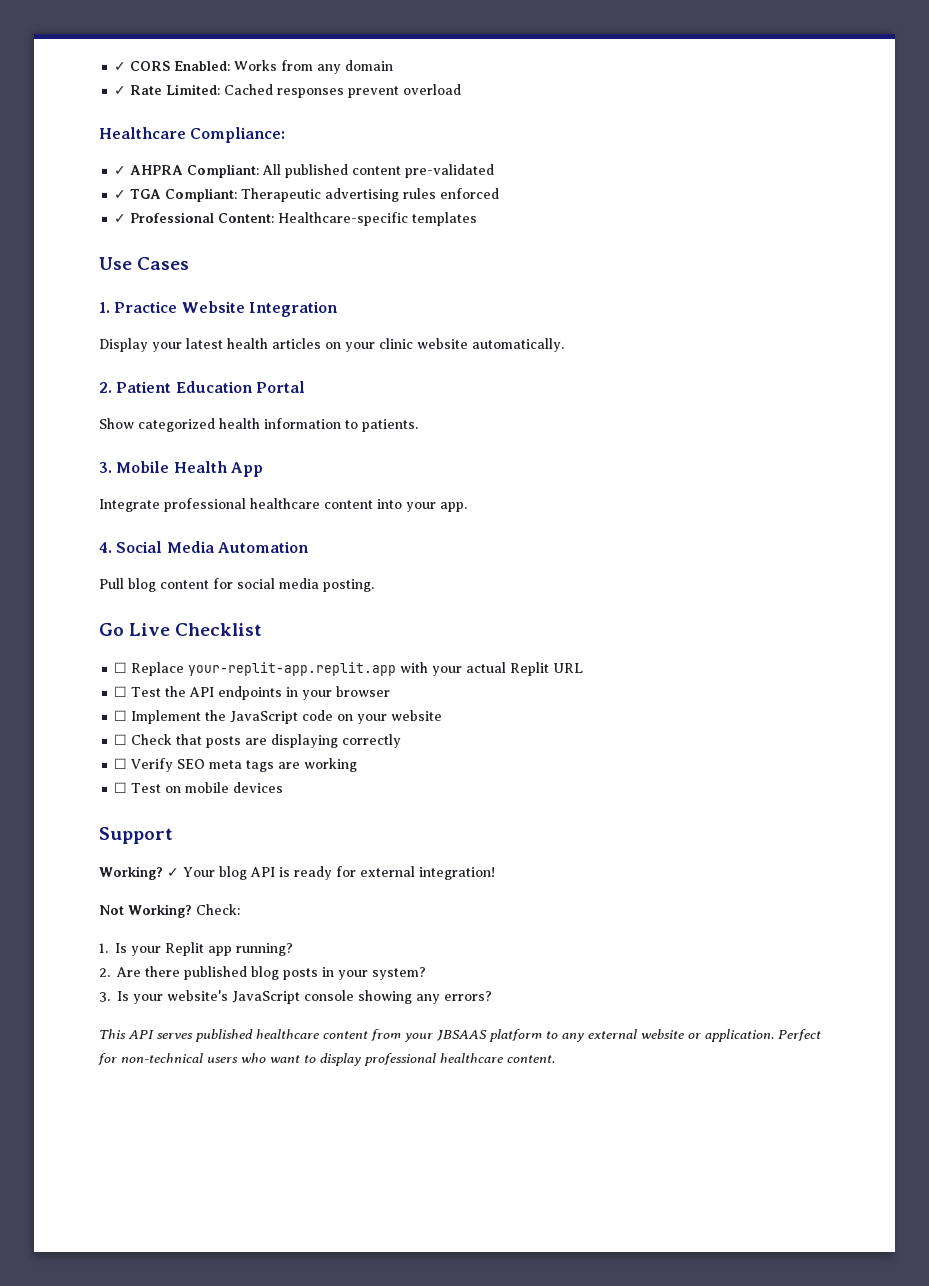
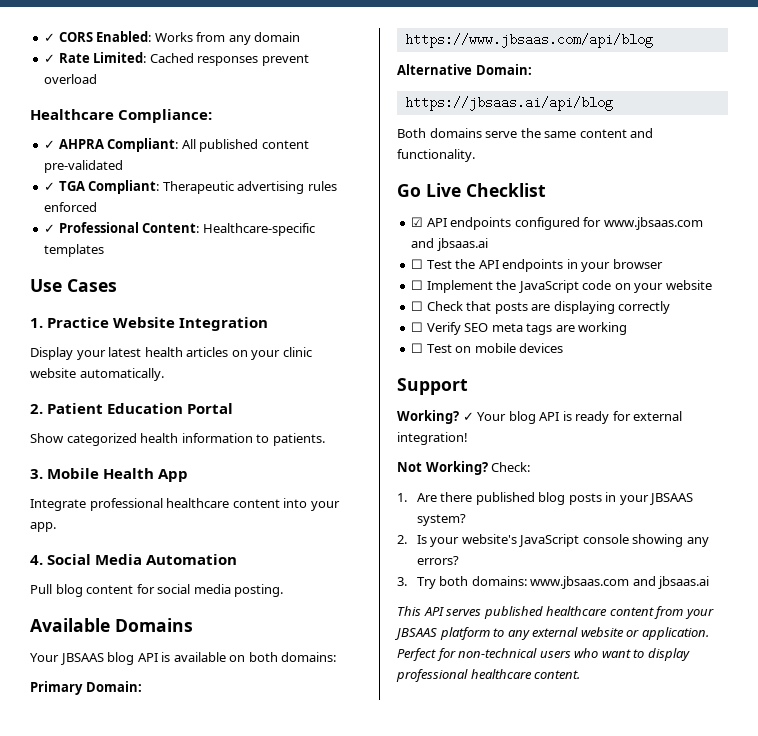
+ Available Domains
+ Your JBSAAS blog API is available on both domains:
+ Primary Domain:
+ https://www.jbsaas.com/api/blog
+ Alternative Domain:
+ https://jbsaas.ai/api/blog
+ Both domains serve the same content and functionality.
  Go Live Checklist
- ☐ Replace your-replit-app.replit.app with your actual Replit URL
+ ☑ API endpoints configured for www.jbsaas.com and jbsaas.ai
- 1. Is your Replit app running?
- 2. Are there published blog posts in your system?
+ 1. Are there published blog posts in your JBSAAS system?
- 3. Is your website's JavaScript console showing any errors?
+ 2. Is your website's JavaScript console showing any errors?
+ 3. Try both domains: www.jbsaas.com and jbsaas.ai

